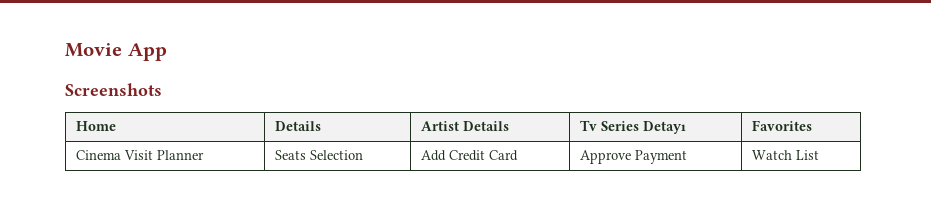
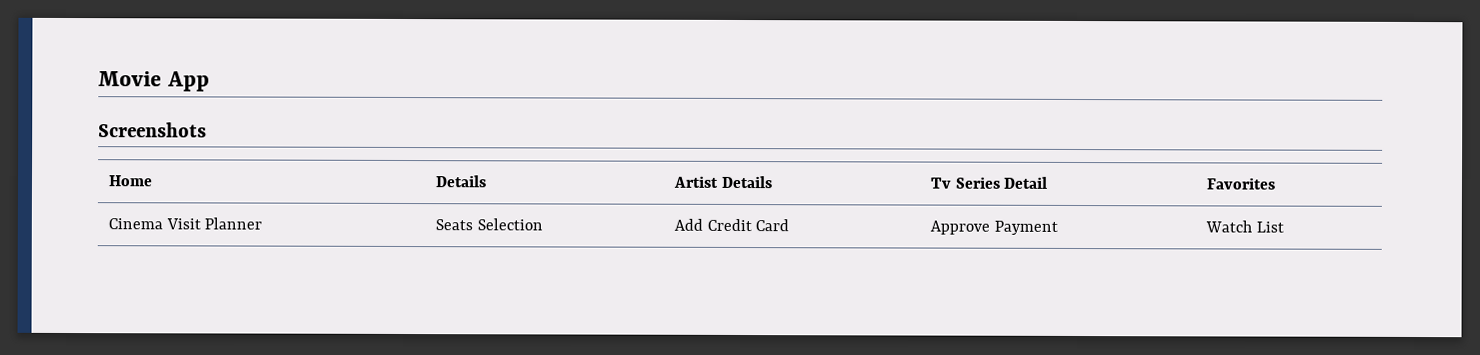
- Home | Details | Artist Details | Tv Series Detayı | Favorites
+ Home | Details | Artist Details | Tv Series Detail | Favorites

